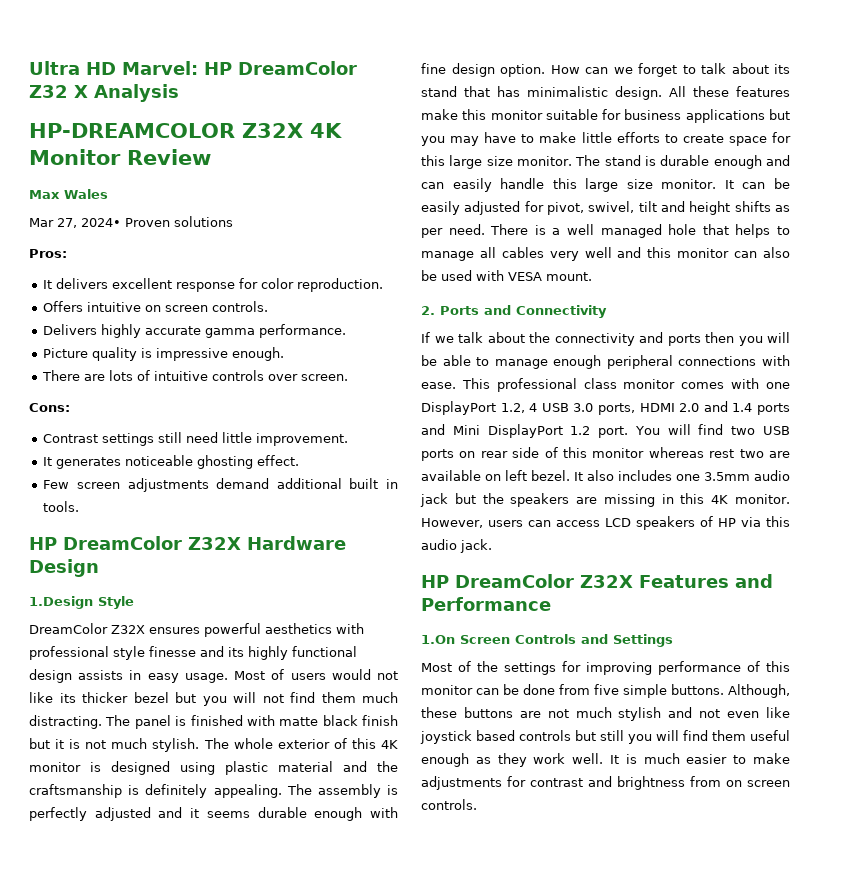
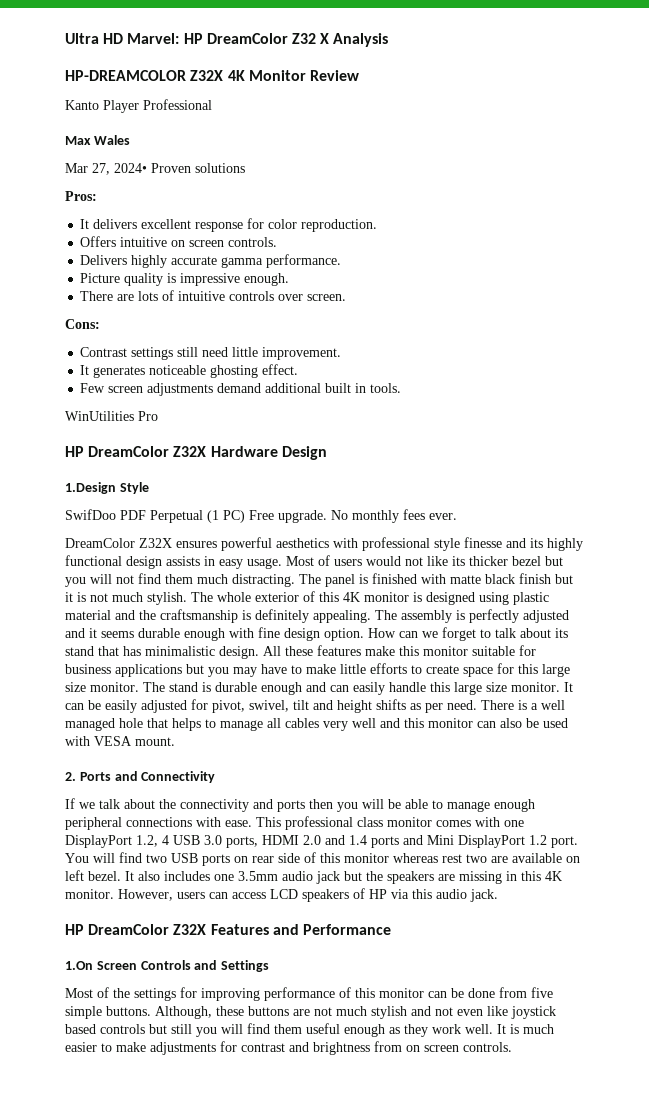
+ Kanto Player Professional
+ WinUtilities Pro
+ SwifDoo PDF Perpetual (1 PC) Free upgrade. No monthly fees ever.

